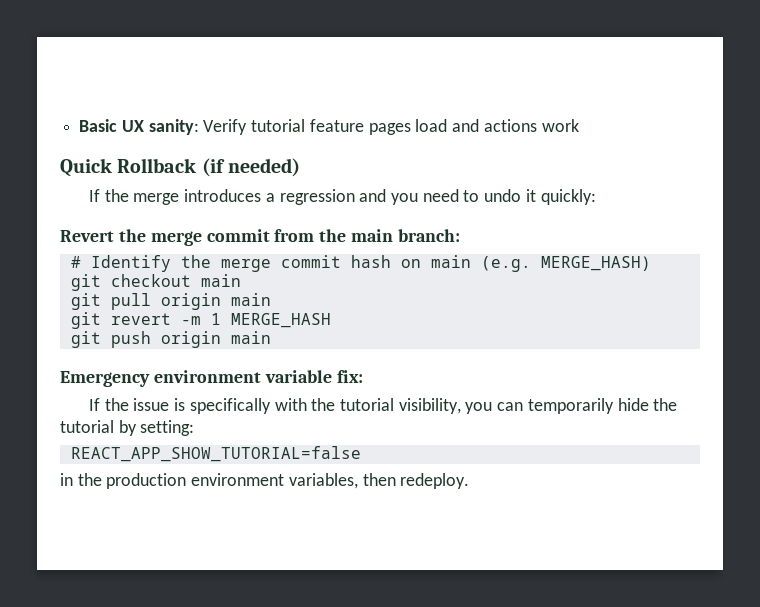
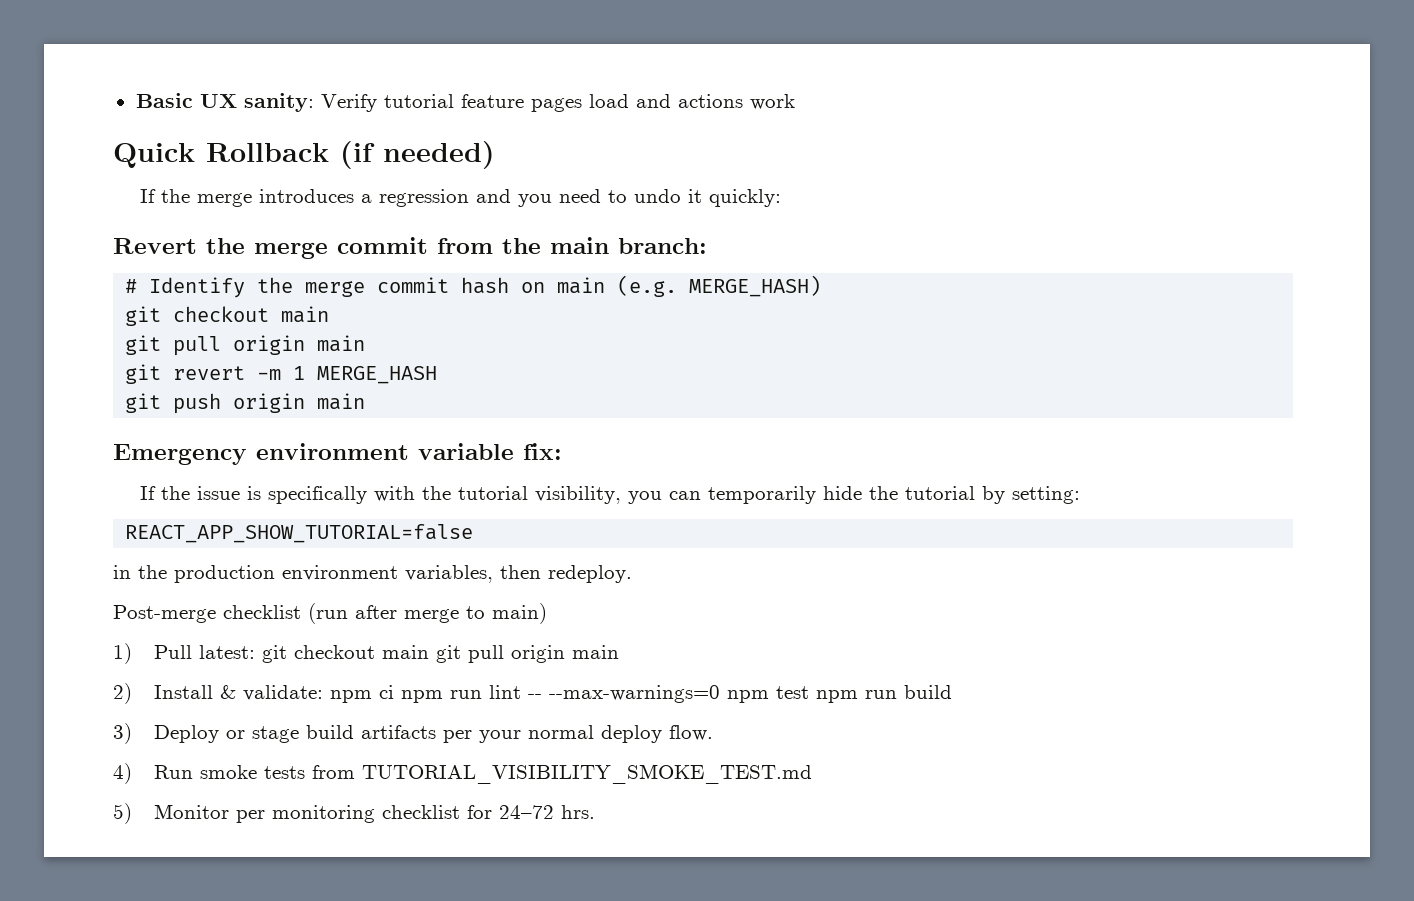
+ Post-merge checklist (run after merge to main)
+ 1) Pull latest: git checkout main git pull origin main
+ 2) Install & validate: npm ci npm run lint -- --max-warnings=0 npm test npm run build
+ 3) Deploy or stage build artifacts per your normal deploy flow.
+ 4) Run smoke tests from TUTORIAL_VISIBILITY_SMOKE_TEST.md
+ 5) Monitor per monitoring checklist for 24–72 hrs.

